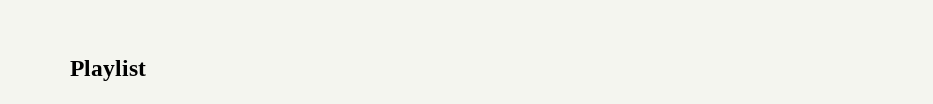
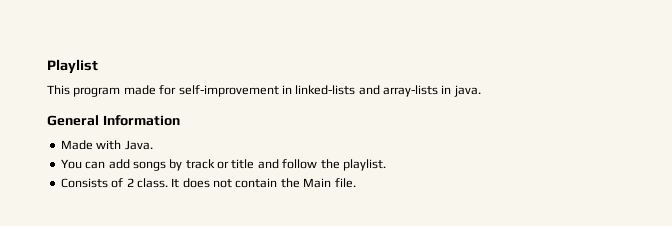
+ This program made for self-improvement in linked-lists and array-lists in java.
+ General Information
+ Made with Java.
+ You can add songs by track or title and follow the playlist.
+ Consists of 2 class. It does not contain the Main file.

